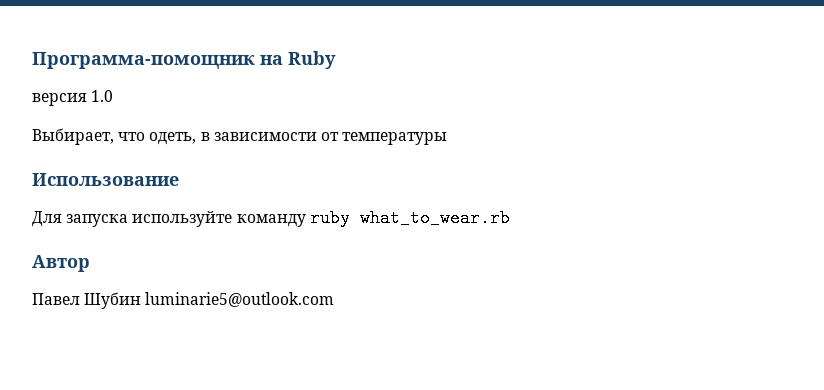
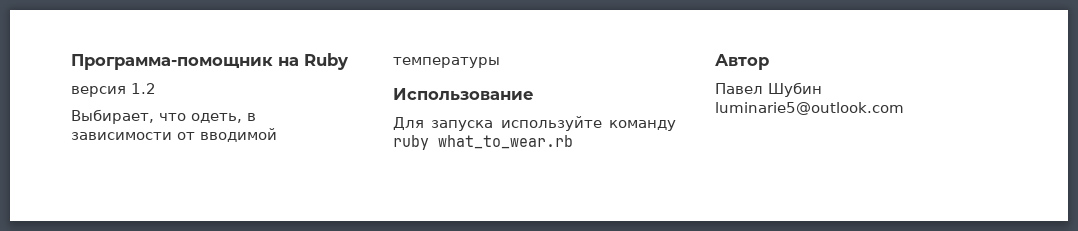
- версия 1.0
+ версия 1.2
- Выбирает, что одеть, в зависимости от температуры
+ Выбирает, что одеть, в зависимости от вводимой температуры

